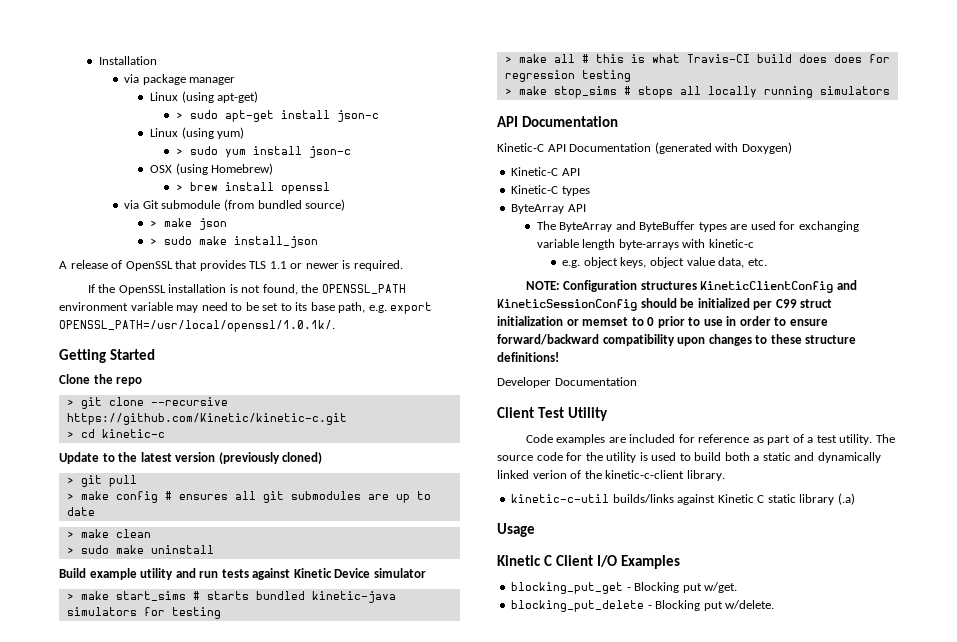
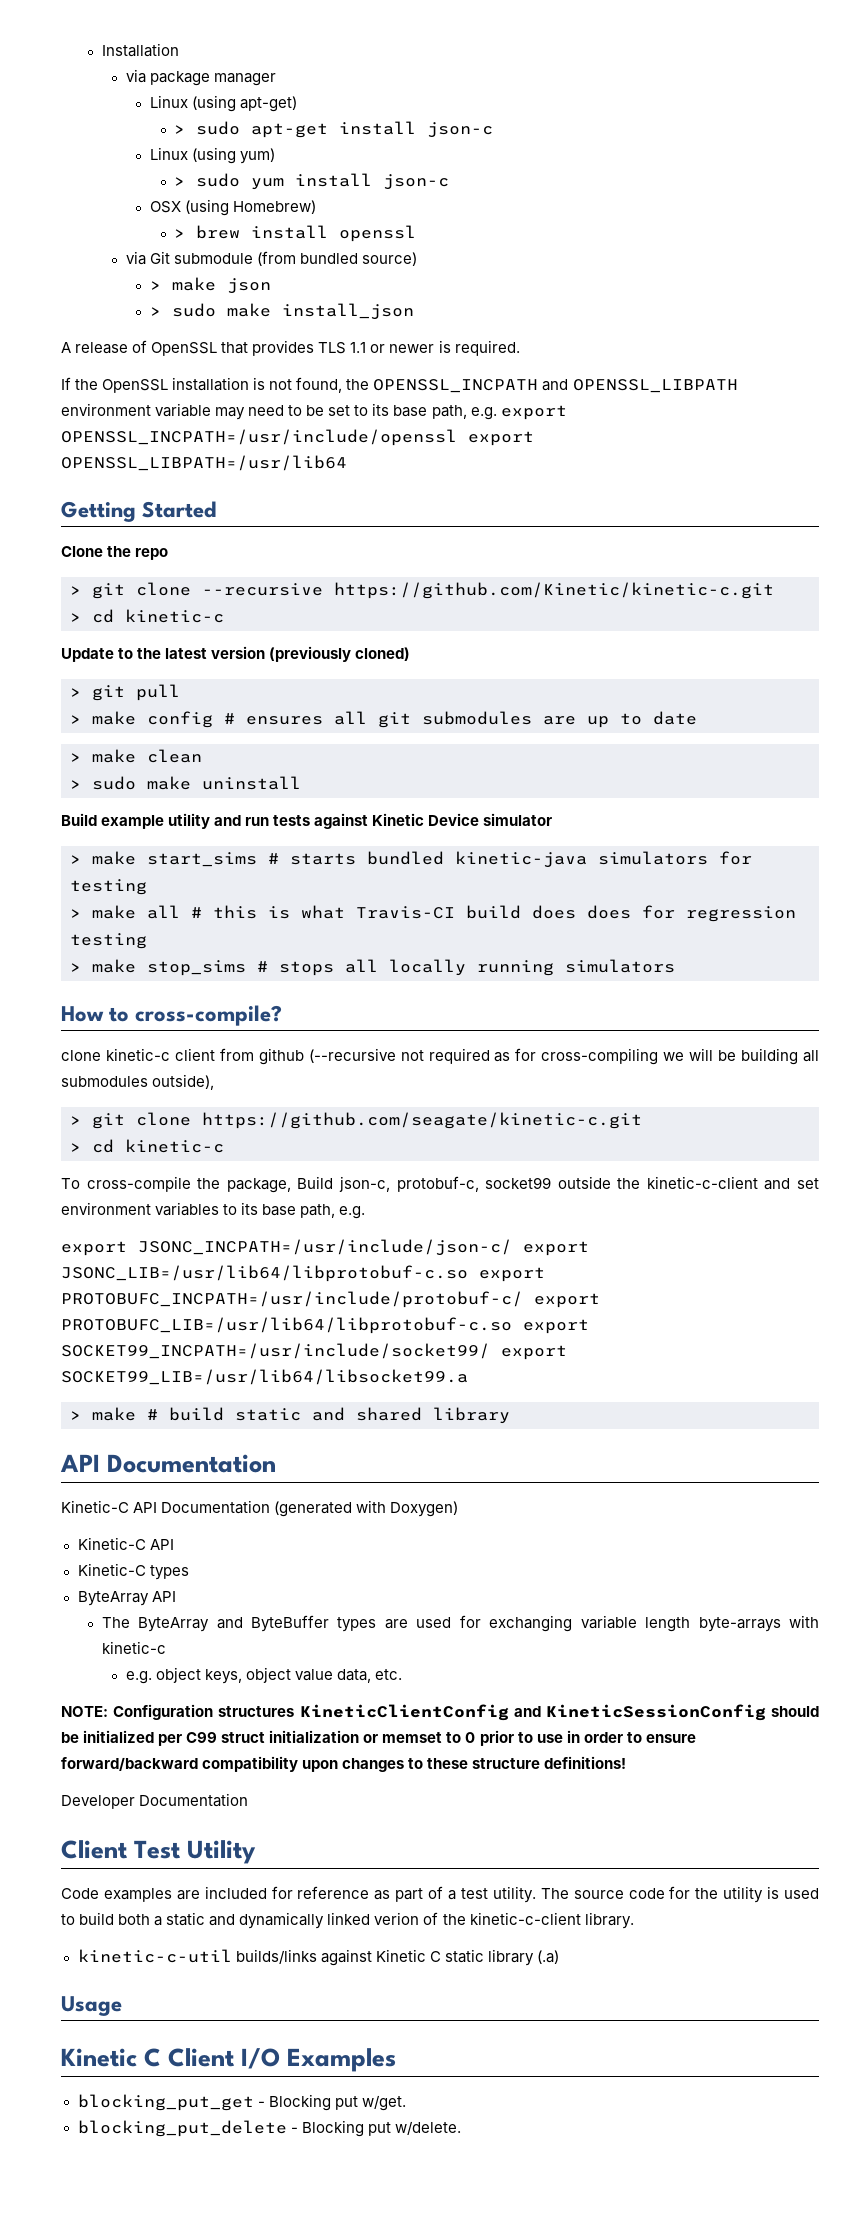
- If the OpenSSL installation is not found, the OPENSSL_PATH environment variable may need to be set to its base path, e.g. export OPENSSL_PATH=/usr/local/openssl/1.0.1k/.
+ If the OpenSSL installation is not found, the OPENSSL_INCPATH and OPENSSL_LIBPATH environment variable may need to be set to its base path, e.g. export OPENSSL_INCPATH=/usr/include/openssl export OPENSSL_LIBPATH=/usr/lib64
+ How to cross-compile?
+ clone kinetic-c client from github (--recursive not required as for cross-compiling we will be building all submodules outside),
+ > git clone https://github.com/seagate/kinetic-c.git
+ > cd kinetic-c
+ To cross-compile the package, Build json-c, protobuf-c, socket99 outside the kinetic-c-client and set environment variables to its base path, e.g.
+ export JSONC_INCPATH=/usr/include/json-c/ export JSONC_LIB=/usr/lib64/libprotobuf-c.so export PROTOBUFC_INCPATH=/usr/include/protobuf-c/ export PROTOBUFC_LIB=/usr/lib64/libprotobuf-c.so export SOCKET99_INCPATH=/usr/include/socket99/ export SOCKET99_LIB=/usr/lib64/libsocket99.a
+ > make # build static and shared library

